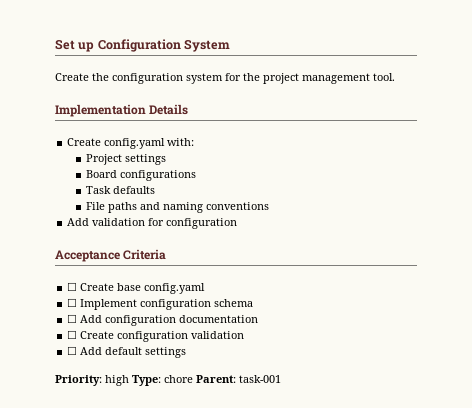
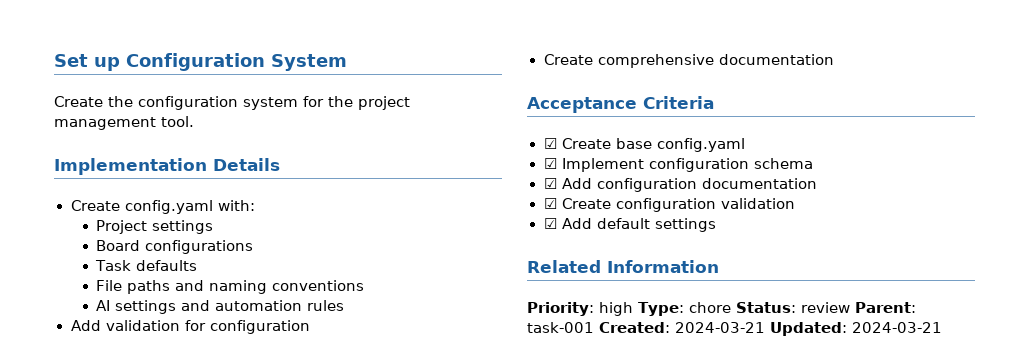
+ AI settings and automation rules
+ Create comprehensive documentation
- ☐ Create base config.yaml
+ ☑ Create base config.yaml
- ☐ Implement configuration schema
+ ☑ Implement configuration schema
- ☐ Add configuration documentation
+ ☑ Add configuration documentation
- ☐ Create configuration validation
+ ☑ Create configuration validation
- ☐ Add default settings
+ ☑ Add default settings
+ Related Information
- Priority: high Type: chore Parent: task-001
+ Priority: high Type: chore Status: review Parent: task-001 Created: 2024-03-21 Updated: 2024-03-21

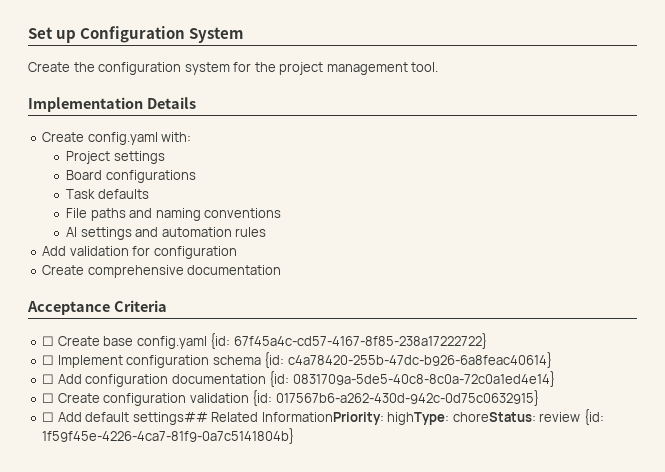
- ☑ Create base config.yaml
- ☑ Implement configuration schema
- ☑ Add configuration documentation
- ☑ Create configuration validation
- ☑ Add default settings
- Related Information
- Priority: high Type: chore Status: review Parent: task-001 Created: 2024-03-21 Updated: 2024-03-21
+ ☐ Create base config.yaml {id: 67f45a4c-cd57-4167-8f85-238a17222722}
+ ☐ Implement configuration schema {id: c4a78420-255b-47dc-b926-6a8feac40614}
+ ☐ Add configuration documentation {id: 0831709a-5de5-40c8-8c0a-72c0a1ed4e14}
+ ☐ Create configuration validation {id: 017567b6-a262-430d-942c-0d75c0632915}
+ ☐ Add default settings## Related InformationPriority: highType: choreStatus: review {id: 1f59f45e-4226-4ca7-81f9-0a7c5141804b}

